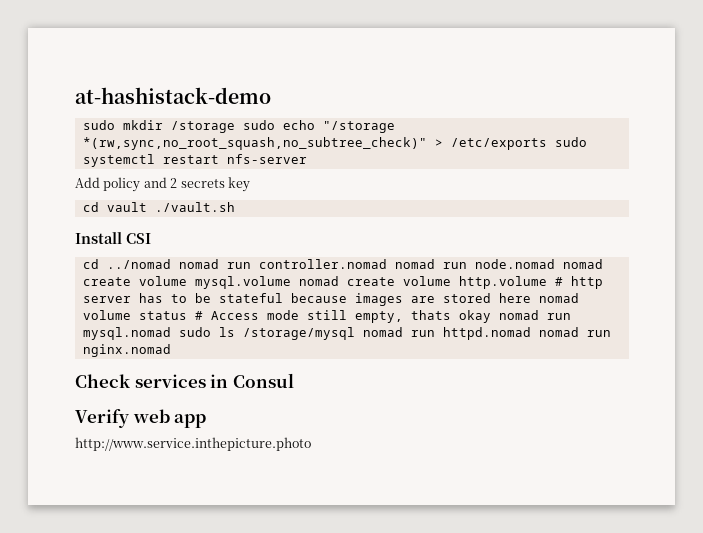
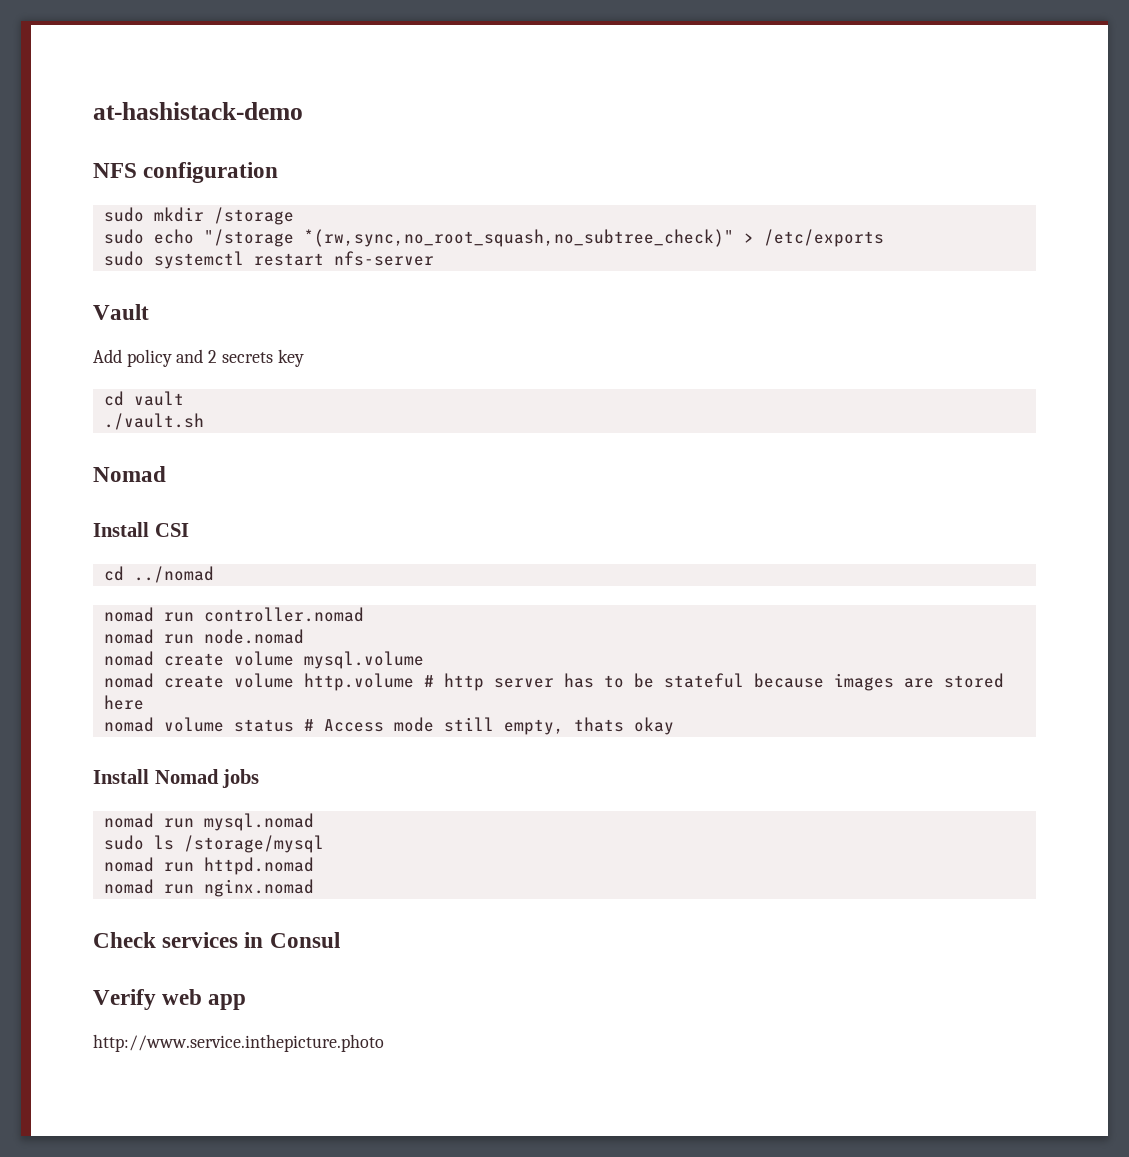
+ NFS configuration
- sudo mkdir /storage sudo echo "/storage *(rw,sync,no_root_squash,no_subtree_check)" > /etc/exports sudo systemctl restart nfs-server
+ sudo mkdir /storage
+ sudo echo "/storage *(rw,sync,no_root_squash,no_subtree_check)" > /etc/exports
+ sudo systemctl restart nfs-server
+ Vault
- cd vault ./vault.sh
+ cd vault
+ ./vault.sh
+ Nomad
- cd ../nomad nomad run controller.nomad nomad run node.nomad nomad create volume mysql.volume nomad create volume http.volume # http server has to be stateful because images are stored here nomad volume status # Access mode still empty, thats okay nomad run mysql.nomad sudo ls /storage/mysql nomad run httpd.nomad nomad run nginx.nomad
+ cd ../nomad
+ nomad run controller.nomad
+ nomad run node.nomad
+ nomad create volume mysql.volume
+ nomad create volume http.volume # http server has to be stateful because images are stored here
+ nomad volume status # Access mode still empty, thats okay
+ Install Nomad jobs
+ nomad run mysql.nomad
+ sudo ls /storage/mysql
+ nomad run httpd.nomad
+ nomad run nginx.nomad

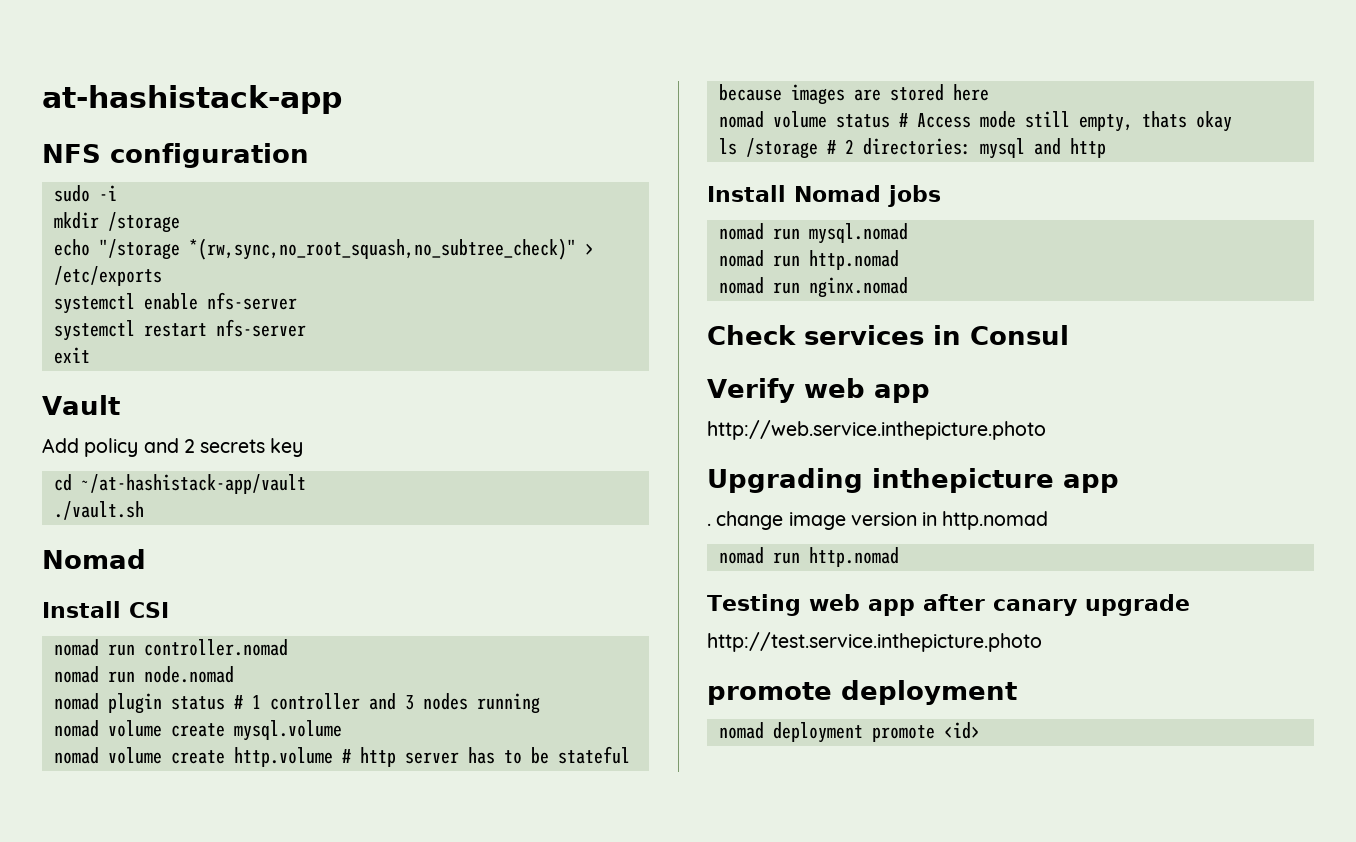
- at-hashistack-demo
+ at-hashistack-app
- sudo mkdir /storage
+ sudo -i
+ mkdir /storage
- sudo echo "/storage *(rw,sync,no_root_squash,no_subtree_check)" > /etc/exports
+ echo "/storage *(rw,sync,no_root_squash,no_subtree_check)" > /etc/exports
- sudo systemctl restart nfs-server
+ systemctl enable nfs-server
+ systemctl restart nfs-server
+ exit
- cd vault
+ cd ~/at-hashistack-app/vault
- cd ../nomad
- nomad create volume mysql.volume
+ nomad plugin status # 1 controller and 3 nodes running
+ nomad volume create mysql.volume
- nomad create volume http.volume # http server has to be stateful because images are stored here
+ nomad volume create http.volume # http server has to be stateful because images are stored here
+ ls /storage # 2 directories: mysql and http
  nomad run mysql.nomad
- sudo ls /storage/mysql
- nomad run httpd.nomad
+ nomad run http.nomad
- http://www.service.inthepicture.photo
+ http://web.service.inthepicture.photo
+ Upgrading inthepicture app
+ . change image version in http.nomad
+ nomad run http.nomad
+ Testing web app after canary upgrade
+ http://test.service.inthepicture.photo
+ promote deployment
+ nomad deployment promote <id>

